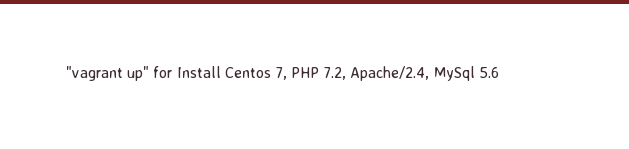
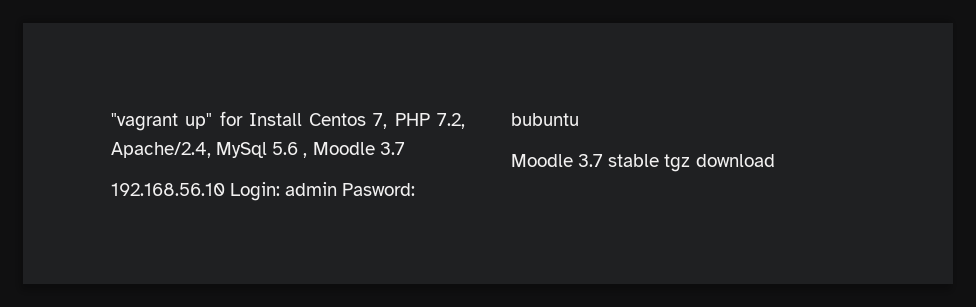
- "vagrant up" for Install Centos 7, PHP 7.2, Apache/2.4, MySql 5.6
+ "vagrant up" for Install Centos 7, PHP 7.2, Apache/2.4, MySql 5.6 , Moodle 3.7
+ 192.168.56.10 Login: admin Pasword: bubuntu
+ Moodle 3.7 stable tgz download

